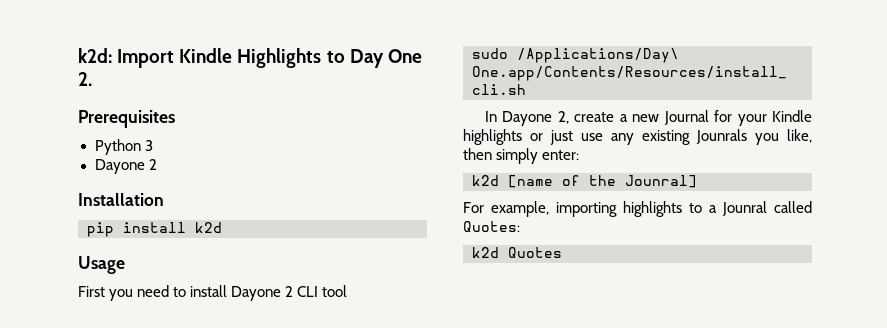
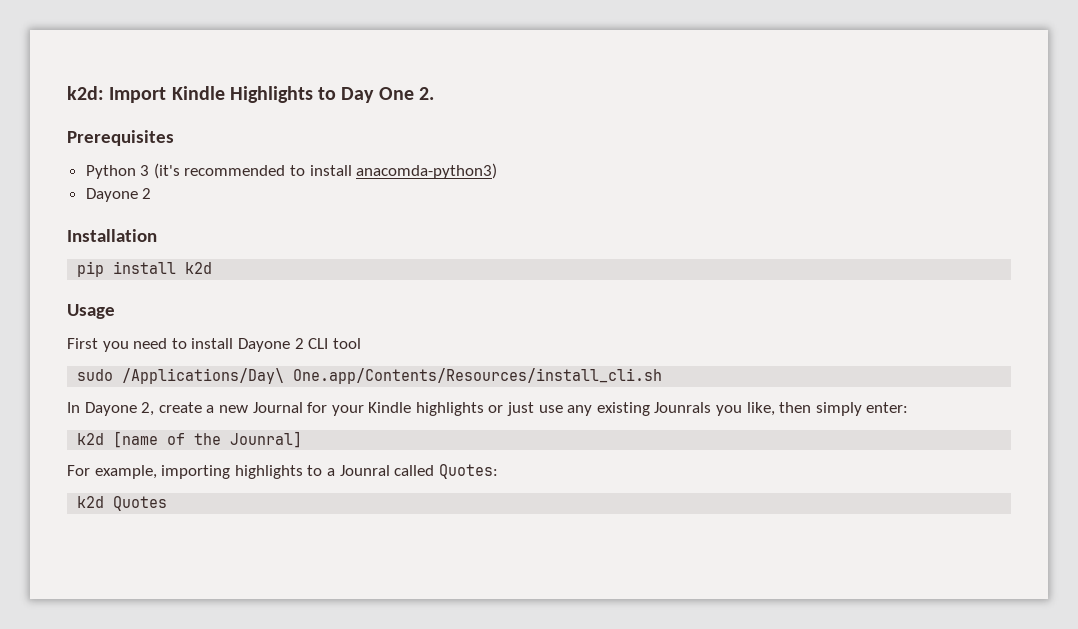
- Python 3
+ Python 3 (it's recommended to install anacomda-python3)

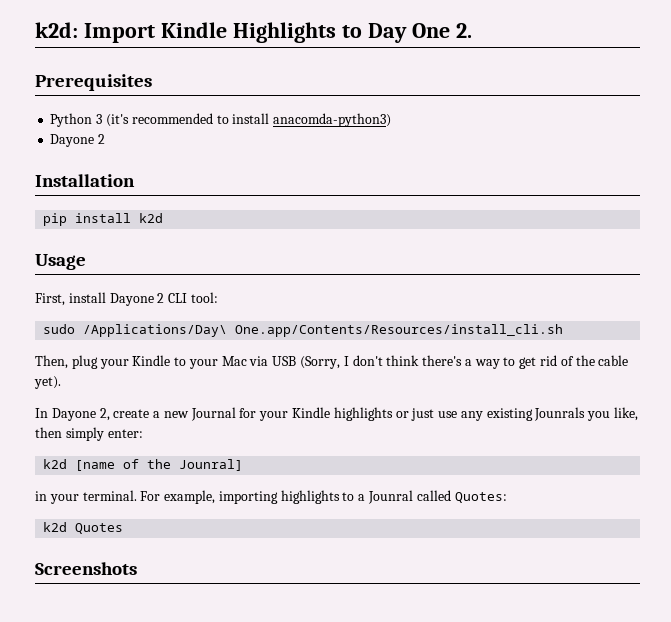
- First you need to install Dayone 2 CLI tool
+ First, install Dayone 2 CLI tool:
+ Then, plug your Kindle to your Mac via USB (Sorry, I don't think there's a way to get rid of the cable yet).
+ in your terminal.
+ Screenshots

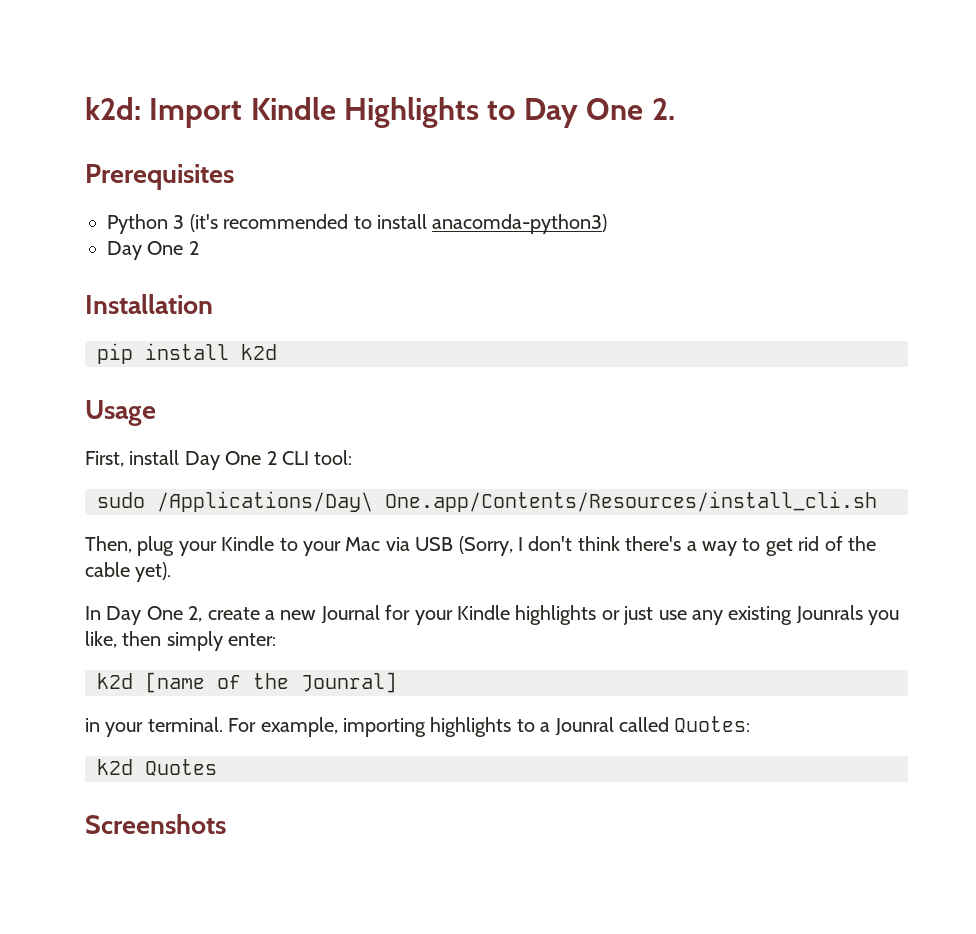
  Python 3 (it's recommended to install anacomda-python3)
- Dayone 2
+ Day One 2
- First, install Dayone 2 CLI tool:
+ First, install Day One 2 CLI tool:
- In Dayone 2, create a new Journal for your Kindle highlights or just use any existing Jounrals you like, then simply enter:
+ In Day One 2, create a new Journal for your Kindle highlights or just use any existing Jounrals you like, then simply enter:

